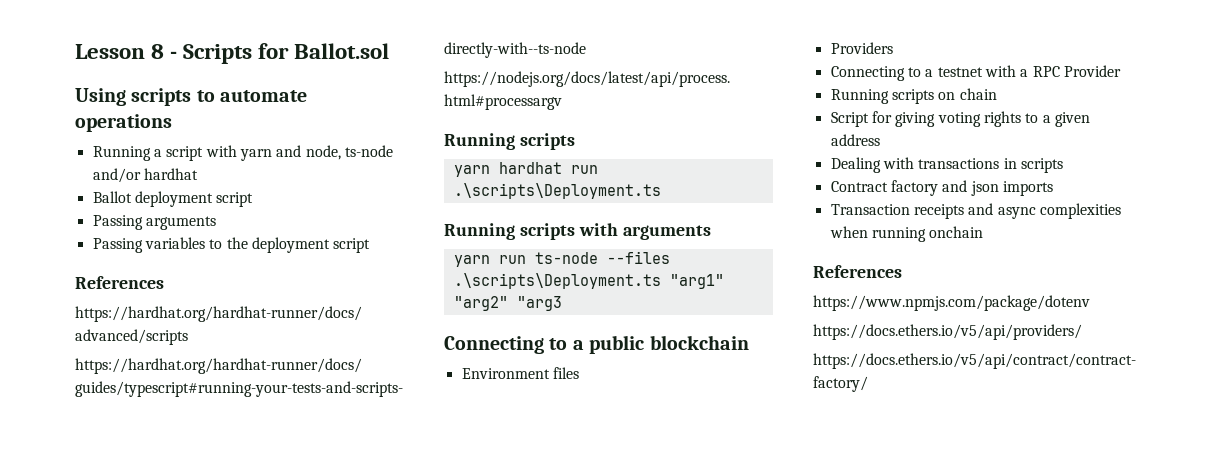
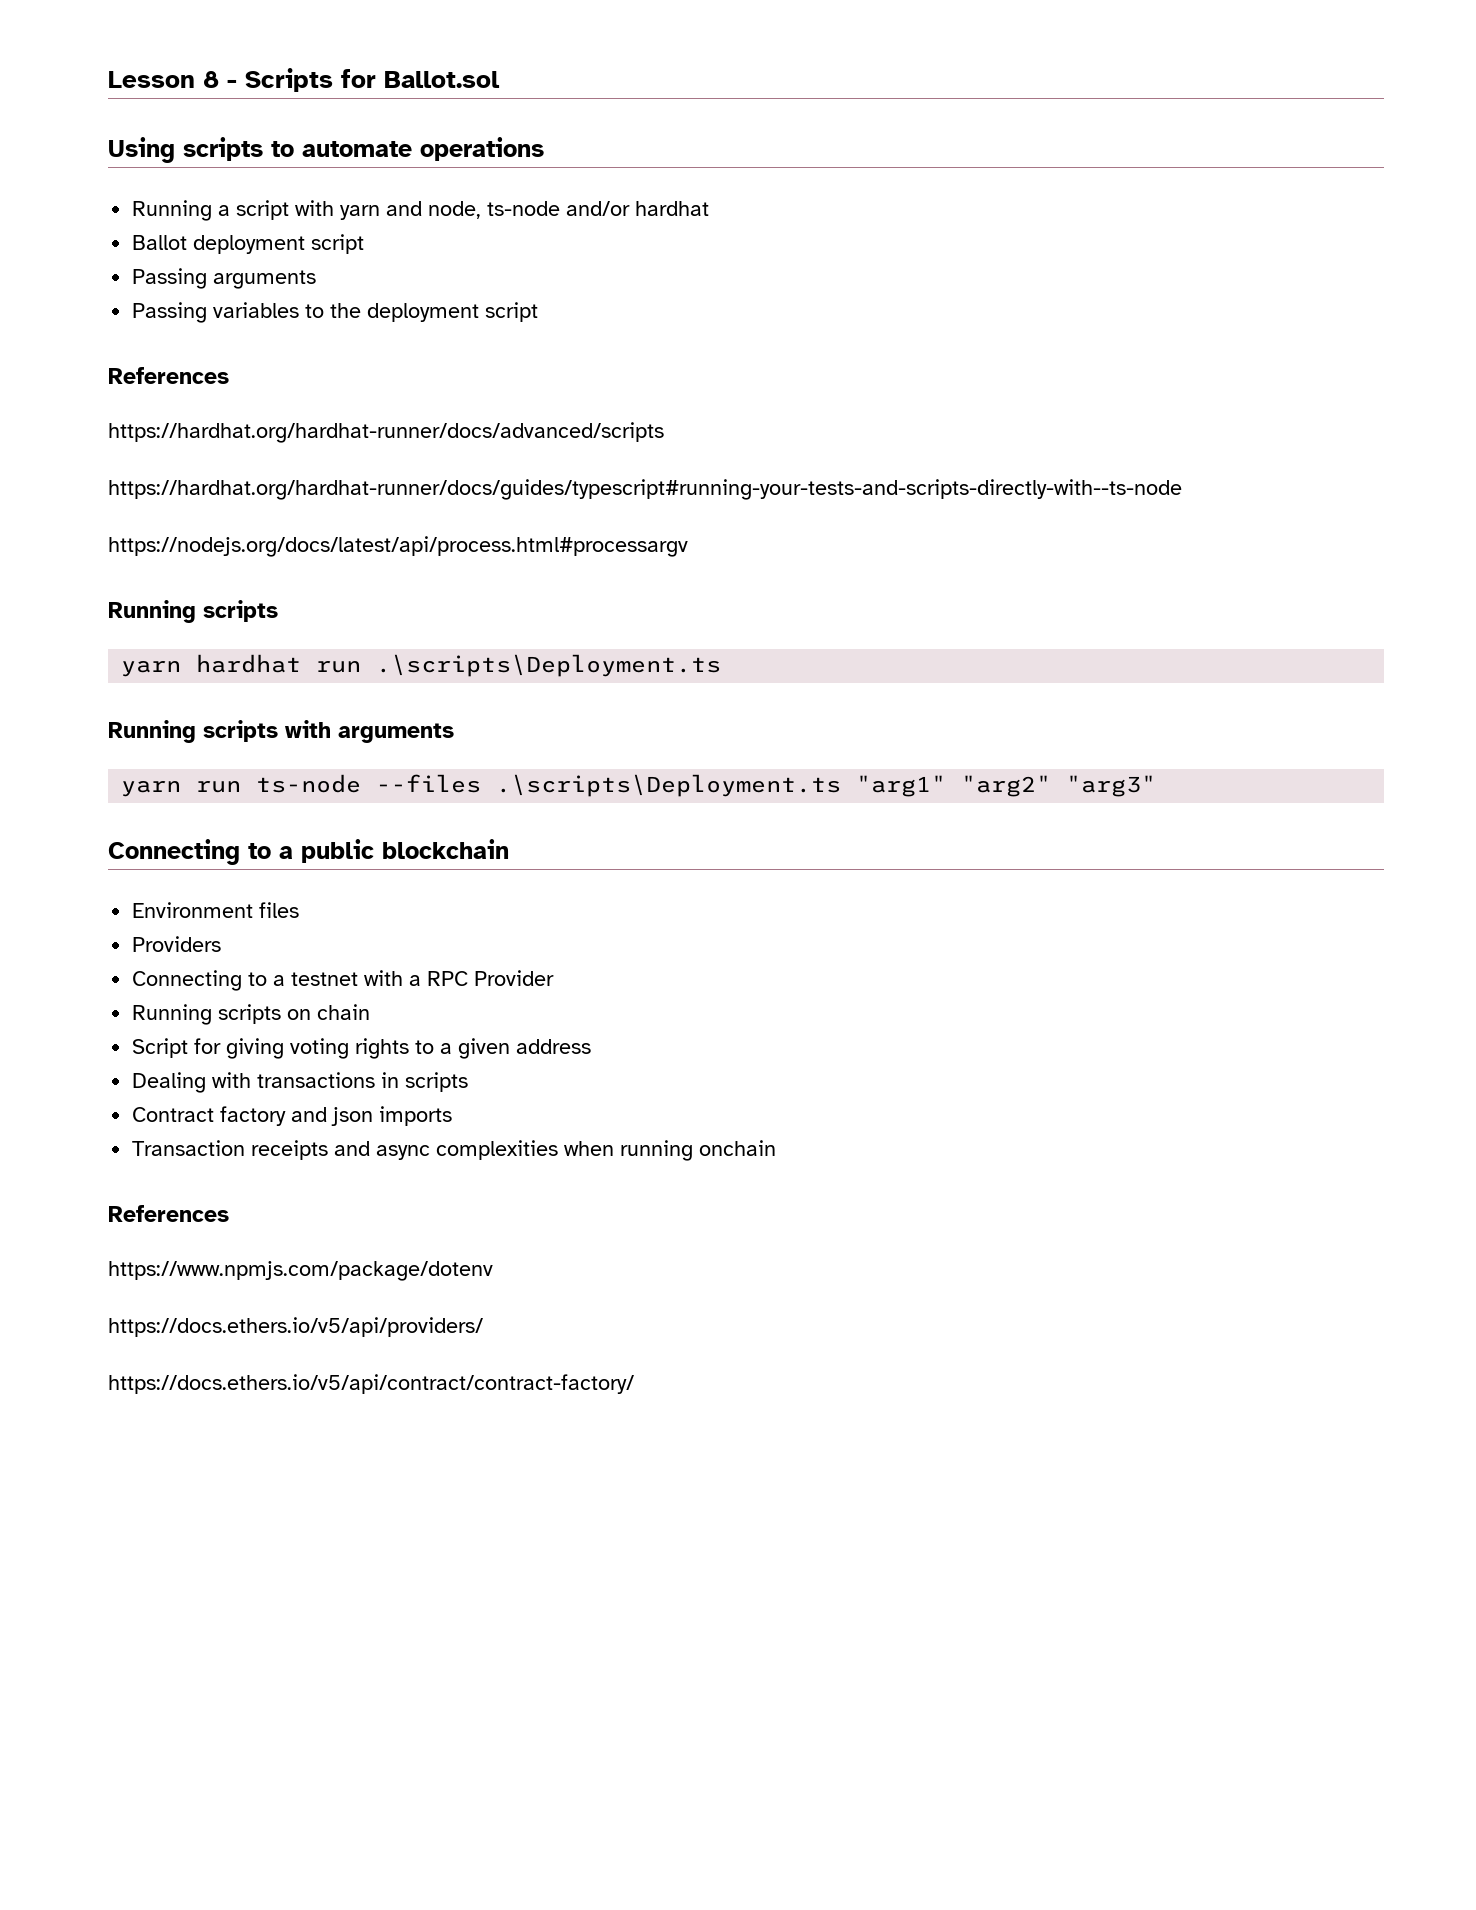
- yarn run ts-node --files .\scripts\Deployment.ts "arg1" "arg2" "arg3
+ yarn run ts-node --files .\scripts\Deployment.ts "arg1" "arg2" "arg3"

